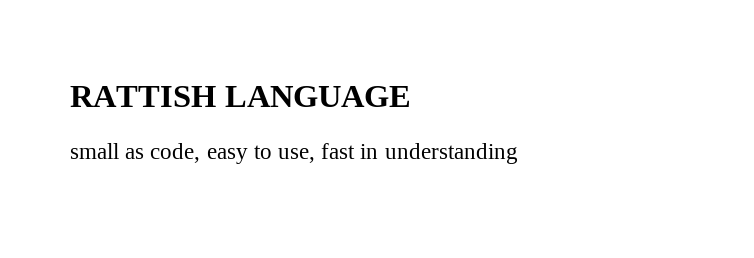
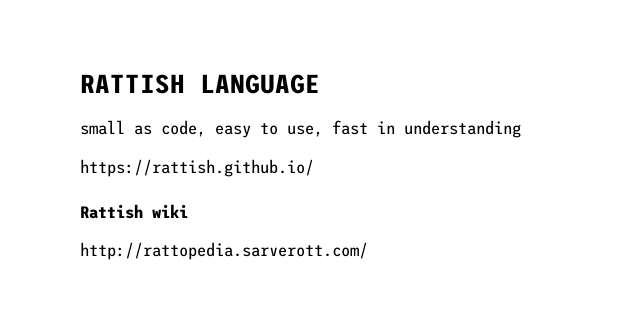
+ https://rattish.github.io/
+ Rattish wiki
+ http://rattopedia.sarverott.com/

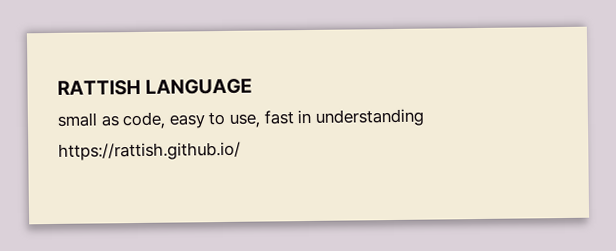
- Rattish wiki
- http://rattopedia.sarverott.com/

